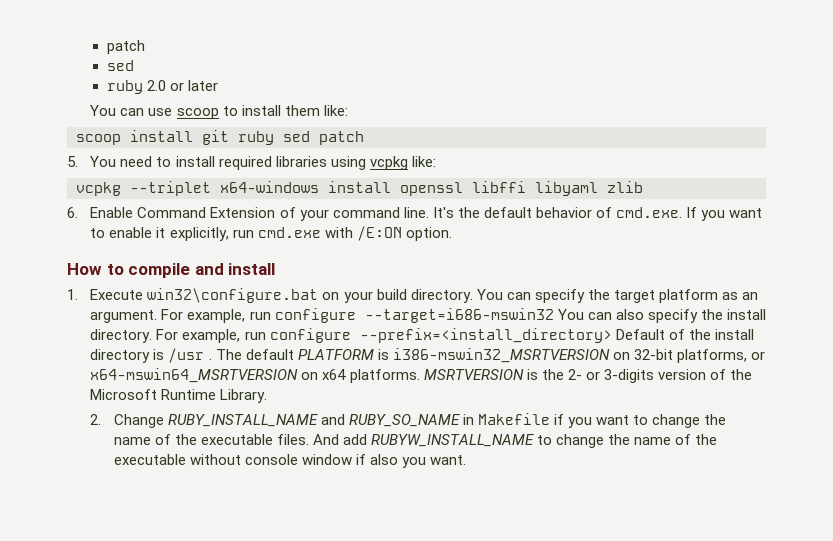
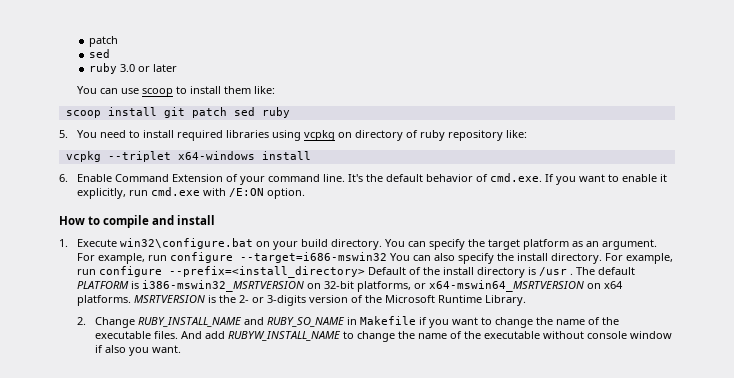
- ruby 2.0 or later
+ ruby 3.0 or later
- scoop install git ruby sed patch
+ scoop install git patch sed ruby
- 5. You need to install required libraries using vcpkg like:
+ 5. You need to install required libraries using vcpkg on directory of ruby repository like:
- vcpkg --triplet x64-windows install openssl libffi libyaml zlib
+ vcpkg --triplet x64-windows install

